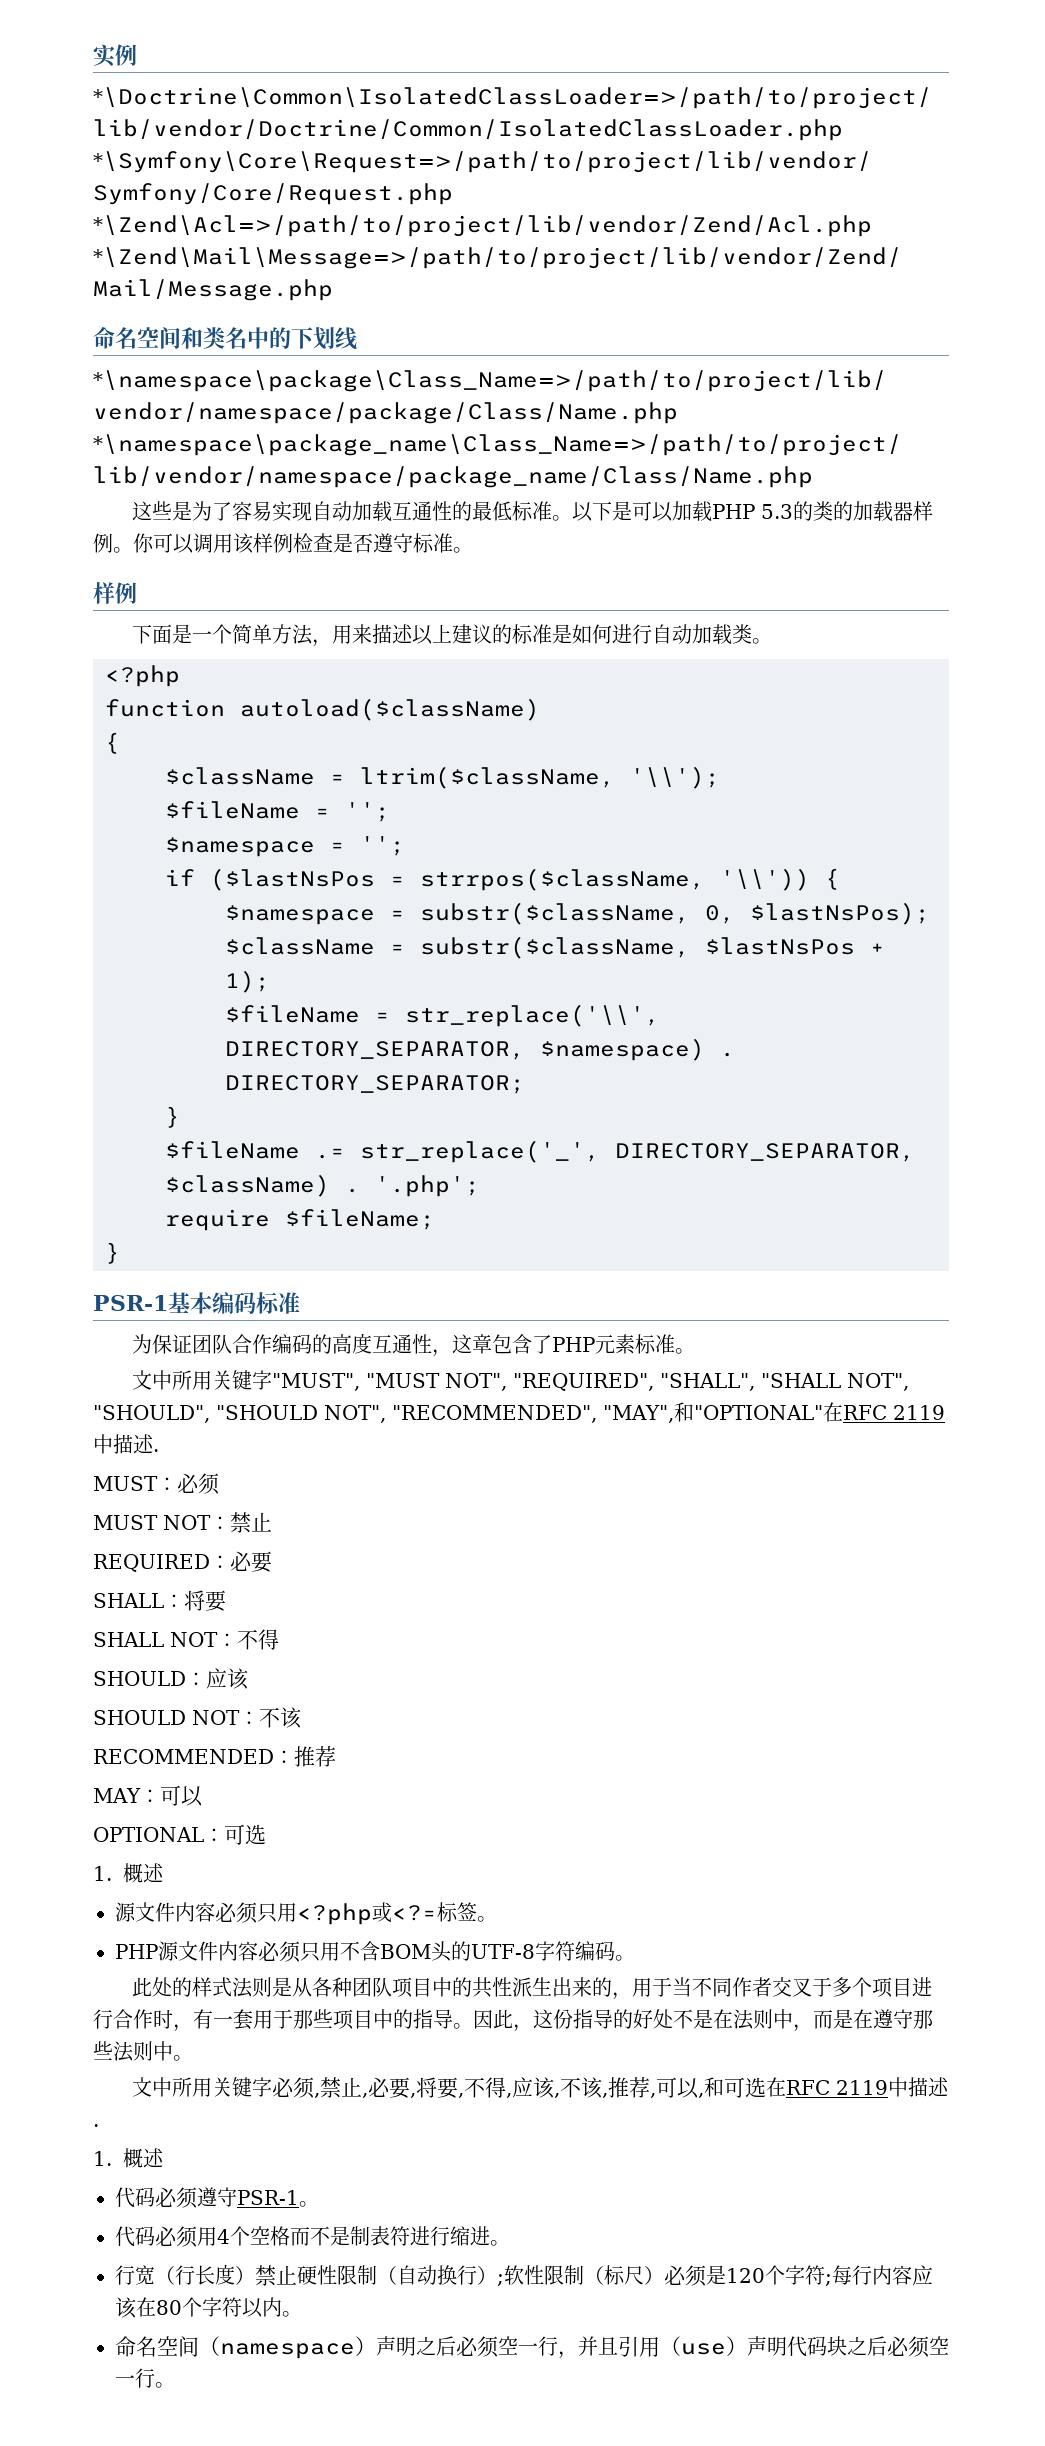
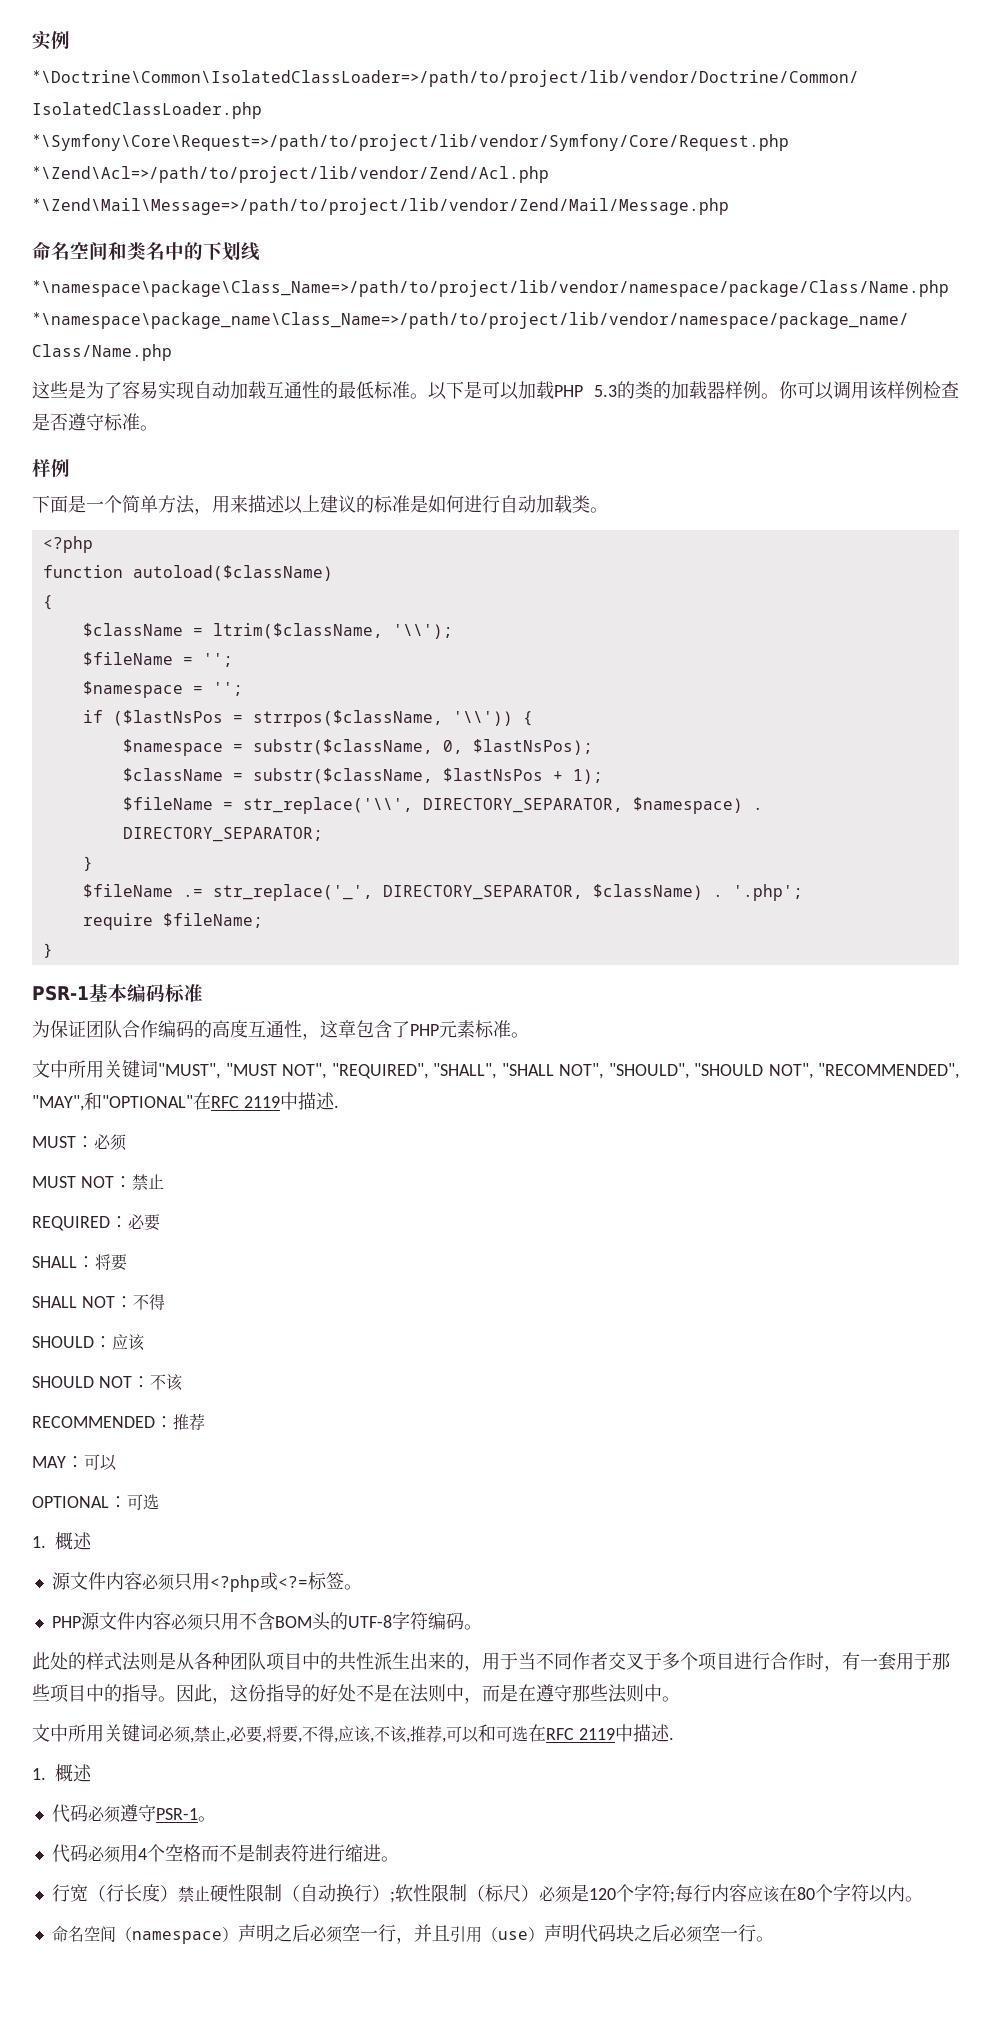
- 文中所用关键字"MUST", "MUST NOT", "REQUIRED", "SHALL", "SHALL NOT", "SHOULD", "SHOULD NOT", "RECOMMENDED", "MAY",和"OPTIONAL"在RFC 2119中描述.
+ 文中所用关键词"MUST", "MUST NOT", "REQUIRED", "SHALL", "SHALL NOT", "SHOULD", "SHOULD NOT", "RECOMMENDED", "MAY",和"OPTIONAL"在RFC 2119中描述.
- 文中所用关键字必须,禁止,必要,将要,不得,应该,不该,推荐,可以,和可选在RFC 2119中描述.
+ 文中所用关键词必须,禁止,必要,将要,不得,应该,不该,推荐,可以和可选在RFC 2119中描述.

